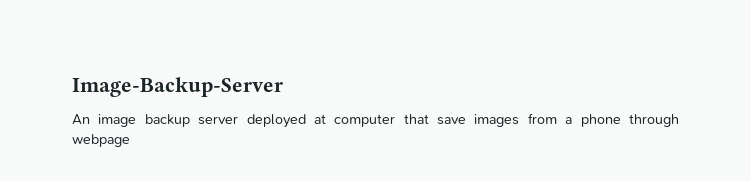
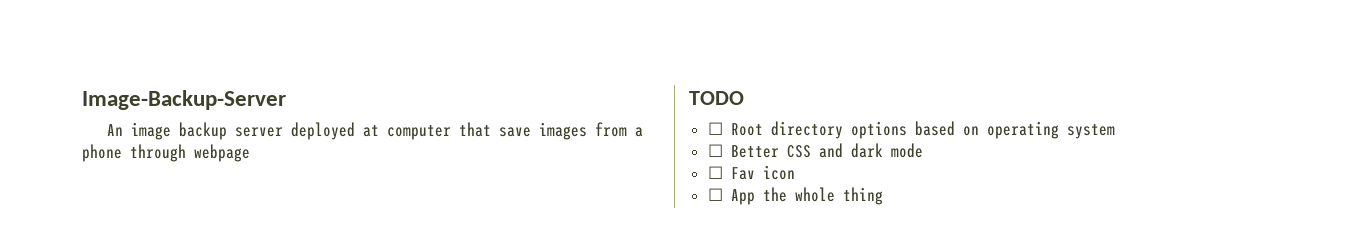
+ TODO
+ ☐ Root directory options based on operating system
+ ☐ Better CSS and dark mode
+ ☐ Fav icon
+ ☐ App the whole thing

